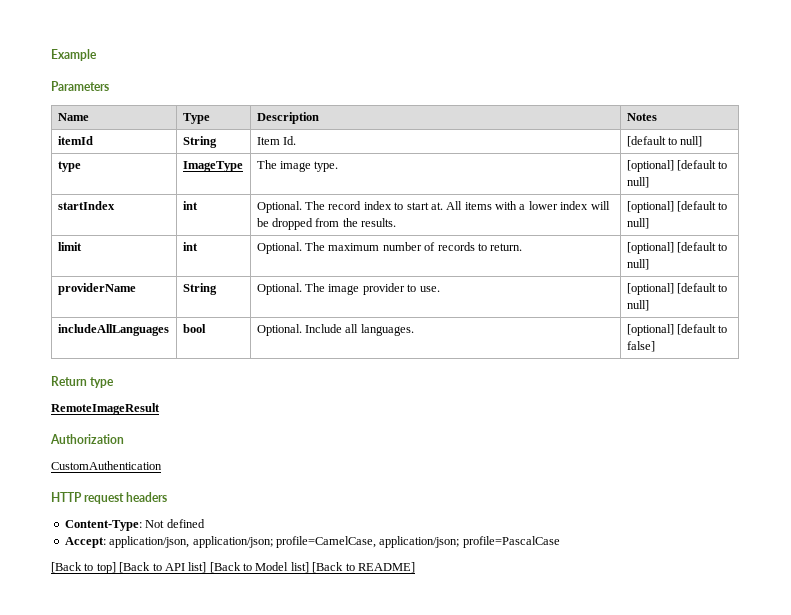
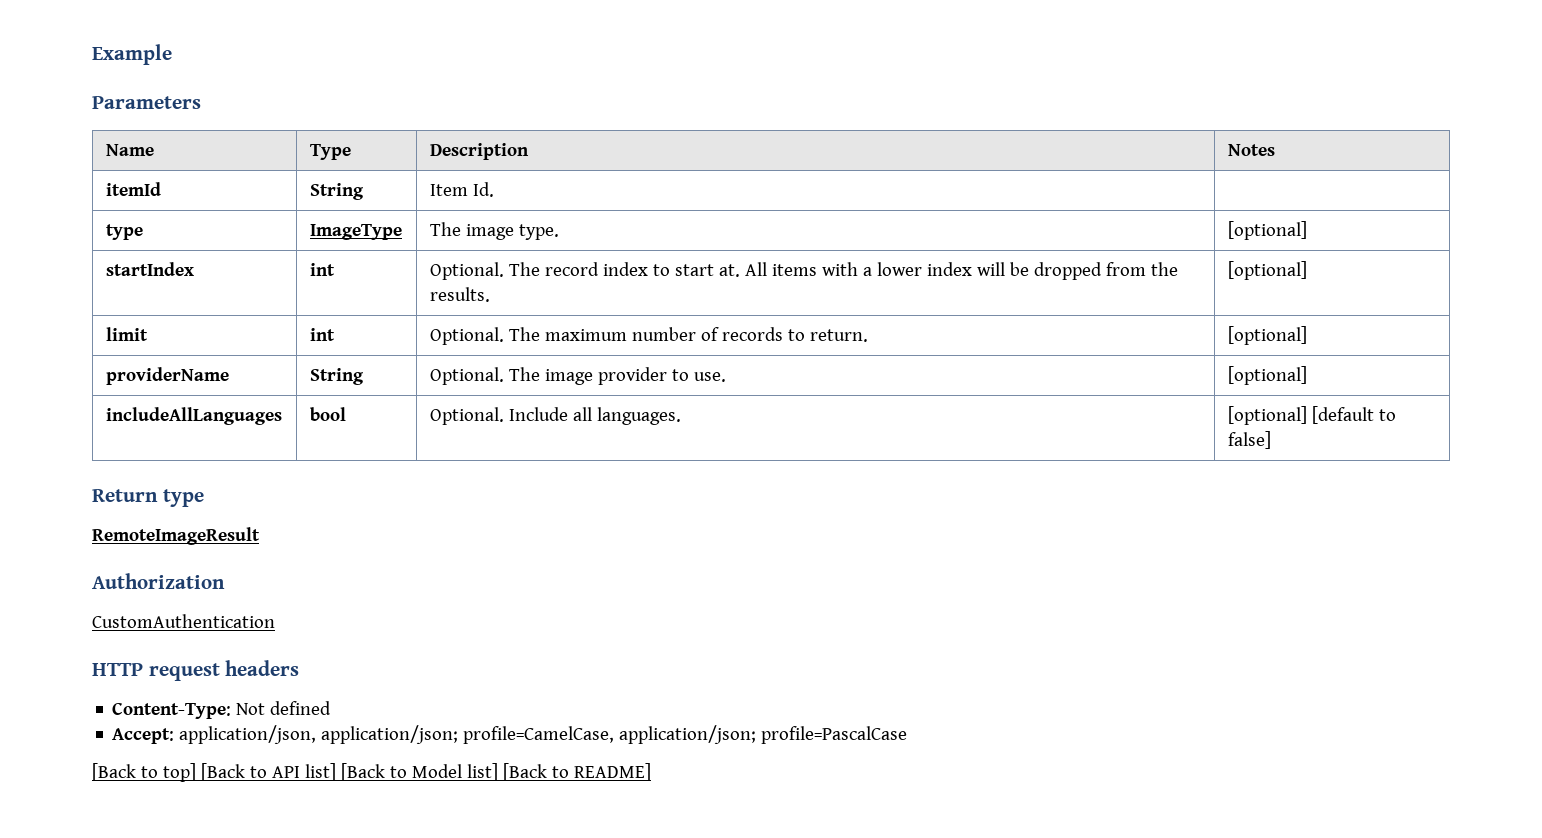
- itemId | String | Item Id. | [default to null]
+ itemId | String | Item Id. |
- type | ImageType | The image type. | [optional] [default to null]
+ type | ImageType | The image type. | [optional]
- startIndex | int | Optional. The record index to start at. All items with a lower index will be dropped from the results. | [optional] [default to null]
+ startIndex | int | Optional. The record index to start at. All items with a lower index will be dropped from the results. | [optional]
- limit | int | Optional. The maximum number of records to return. | [optional] [default to null]
+ limit | int | Optional. The maximum number of records to return. | [optional]
- providerName | String | Optional. The image provider to use. | [optional] [default to null]
+ providerName | String | Optional. The image provider to use. | [optional]

